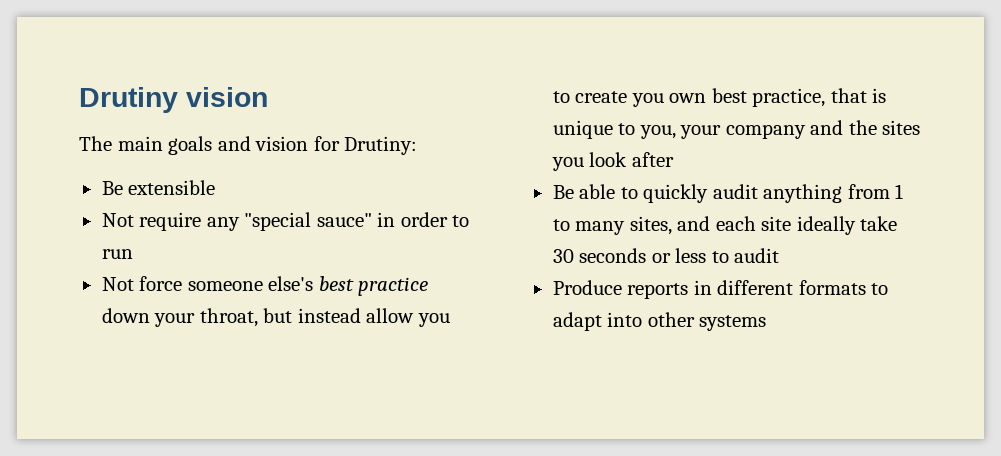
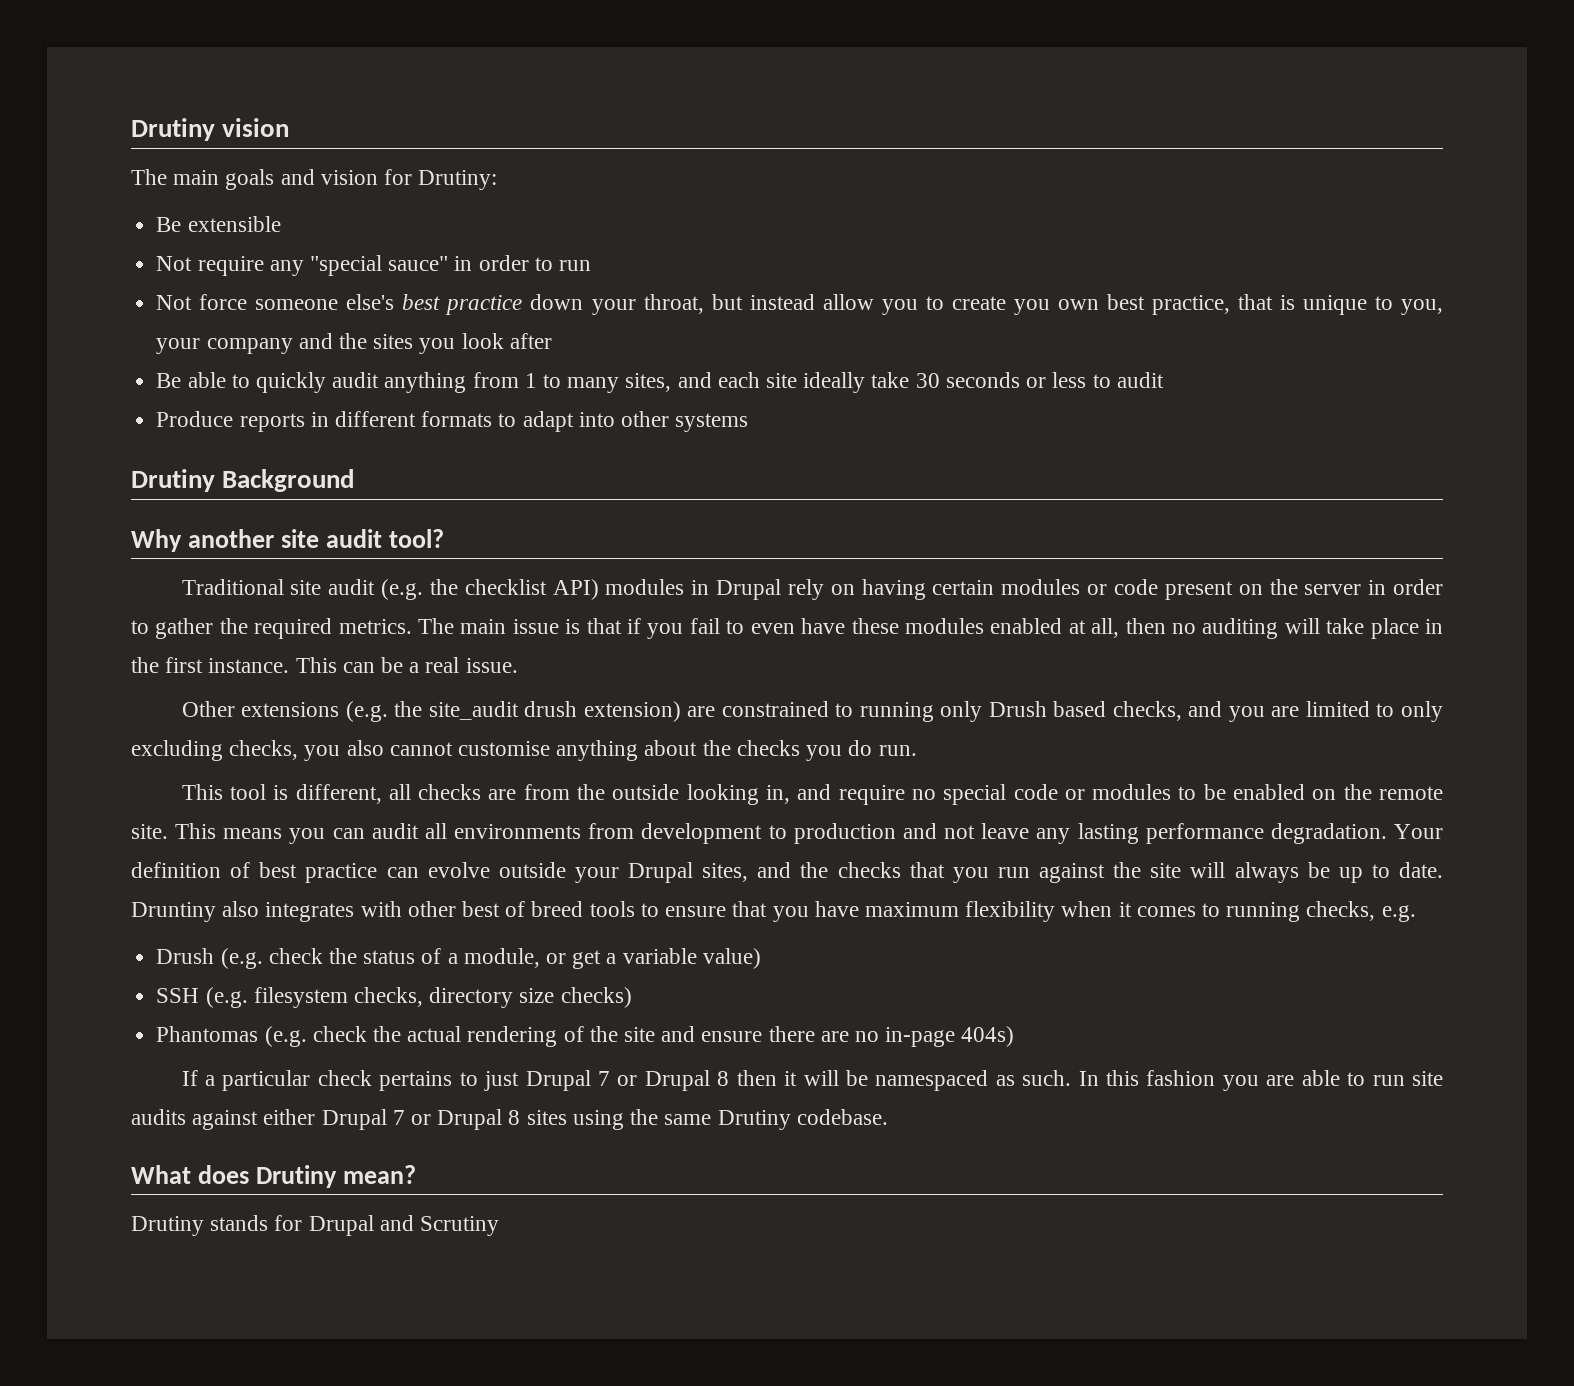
+ Drutiny Background
+ Why another site audit tool?
+ Traditional site audit (e.g. the checklist API) modules in Drupal rely on having certain modules or code present on the server in order to gather the required metrics. The main issue is that if you fail to even have these modules enabled at all, then no auditing will take place in the first instance. This can be a real issue.
+ Other extensions (e.g. the site_audit drush extension) are constrained to running only Drush based checks, and you are limited to only excluding checks, you also cannot customise anything about the checks you do run.
+ This tool is different, all checks are from the outside looking in, and require no special code or modules to be enabled on the remote site. This means you can audit all environments from development to production and not leave any lasting performance degradation. Your definition of best practice can evolve outside your Drupal sites, and the checks that you run against the site will always be up to date. Druntiny also integrates with other best of breed tools to ensure that you have maximum flexibility when it comes to running checks, e.g.
+ Drush (e.g. check the status of a module, or get a variable value)
+ SSH (e.g. filesystem checks, directory size checks)
+ Phantomas (e.g. check the actual rendering of the site and ensure there are no in-page 404s)
+ If a particular check pertains to just Drupal 7 or Drupal 8 then it will be namespaced as such. In this fashion you are able to run site audits against either Drupal 7 or Drupal 8 sites using the same Drutiny codebase.
+ What does Drutiny mean?
+ Drutiny stands for Drupal and Scrutiny

